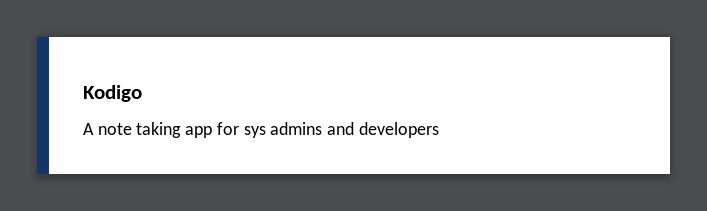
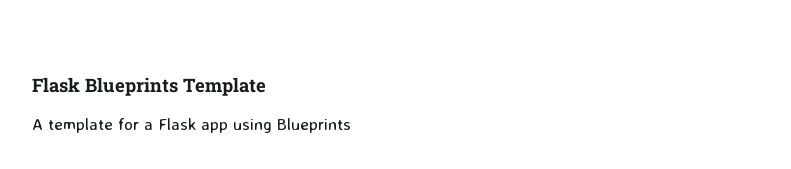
- Kodigo
- A note taking app for sys admins and developers
+ Flask Blueprints Template
+ A template for a Flask app using Blueprints

